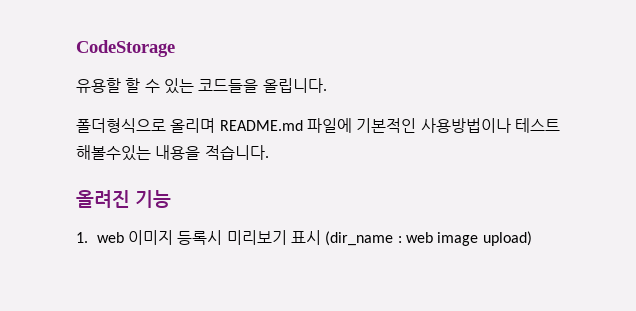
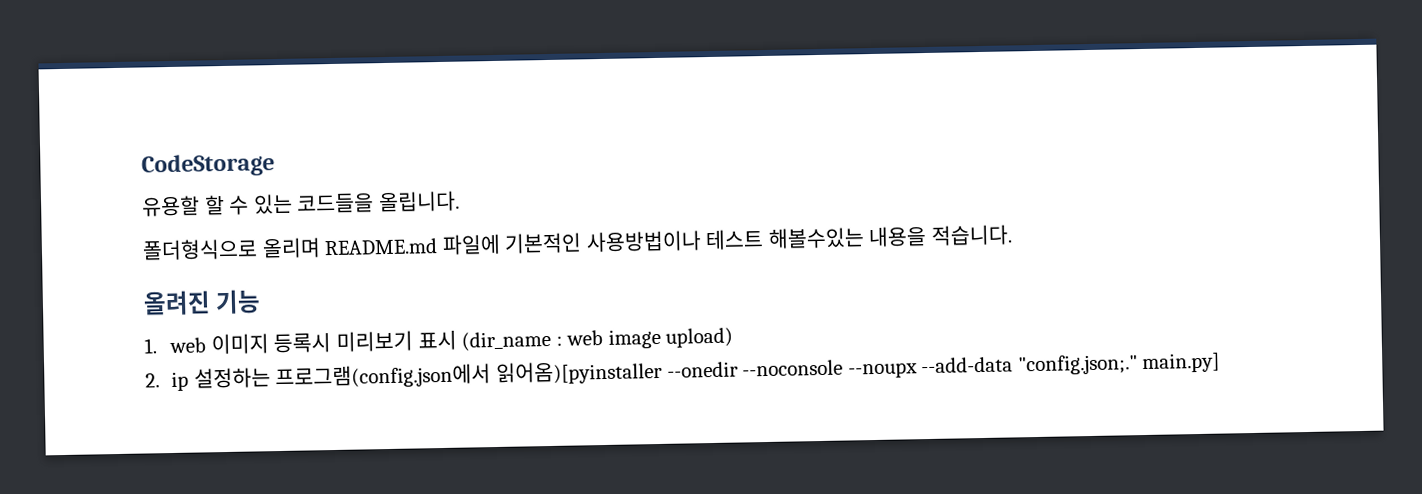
+ 2. ip 설정하는 프로그램(config.json에서 읽어옴)[pyinstaller --onedir --noconsole --noupx --add-data "config.json;." main.py]

